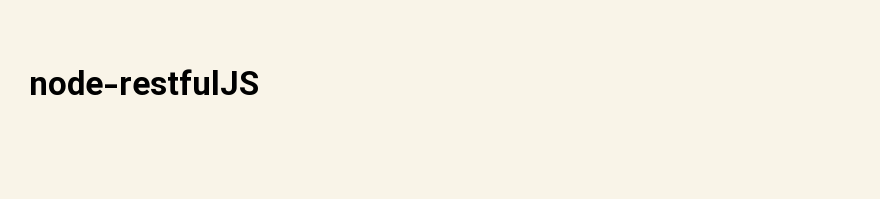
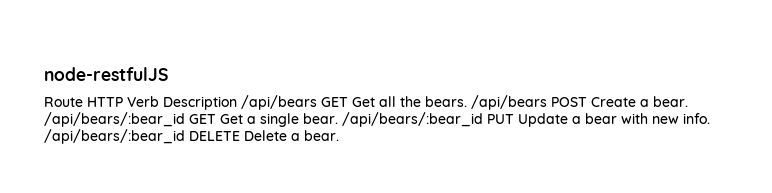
+ Route HTTP Verb Description /api/bears GET Get all the bears. /api/bears POST Create a bear. /api/bears/:bear_id GET Get a single bear. /api/bears/:bear_id PUT Update a bear with new info. /api/bears/:bear_id DELETE Delete a bear.

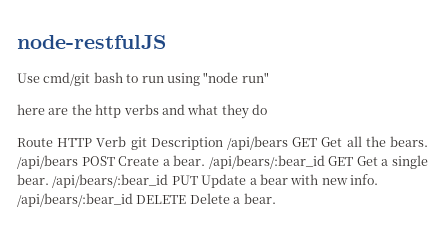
+ Use cmd/git bash to run using "node run"
+ here are the http verbs and what they do
- Route HTTP Verb Description /api/bears GET Get all the bears.
+ Route HTTP Verb git Description /api/bears GET Get all the bears.

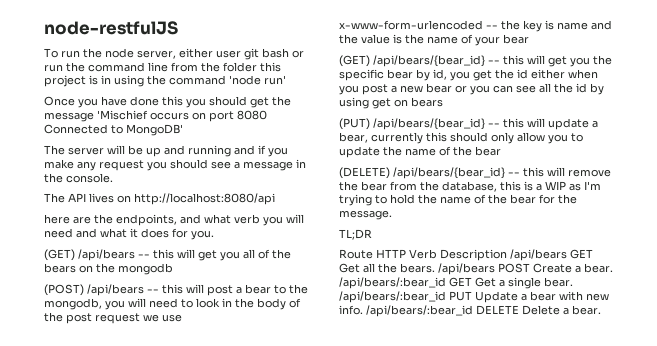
- Use cmd/git bash to run using "node run"
- here are the http verbs and what they do
+ To run the node server, either user git bash or run the command line from the folder this project is in using the command 'node run'
+ Once you have done this you should get the message 'Mischief occurs on port 8080 Connected to MongoDB'
+ The server will be up and running and if you make any request you should see a message in the console.
+ The API lives on http://localhost:8080/api
+ here are the endpoints, and what verb you will need and what it does for you.
+ (GET) /api/bears -- this will get you all of the bears on the mongodb
+ (POST) /api/bears -- this will post a bear to the mongodb, you will need to look in the body of the post request we use x-www-form-urlencoded -- the key is name and the value is the name of your bear
+ (GET) /api/bears/{bear_id} -- this will get you the specific bear by id, you get the id either when you post a new bear or you can see all the id by using get on bears
+ (PUT) /api/bears/{bear_id} -- this will update a bear, currently this should only allow you to update the name of the bear
+ (DELETE) /api/bears/{bear_id} -- this will remove the bear from the database, this is a WIP as I'm trying to hold the name of the bear for the message.
+ TL;DR
- Route HTTP Verb git Description /api/bears GET Get all the bears.
+ Route HTTP Verb Description /api/bears GET Get all the bears.

